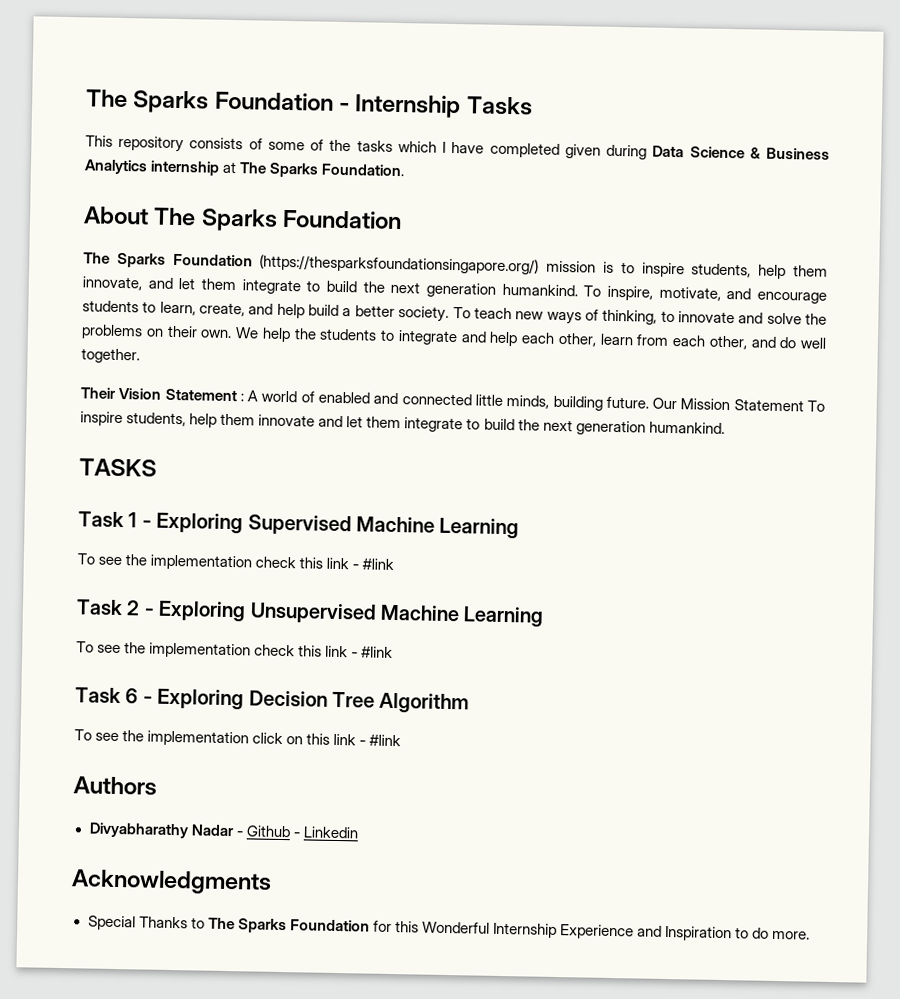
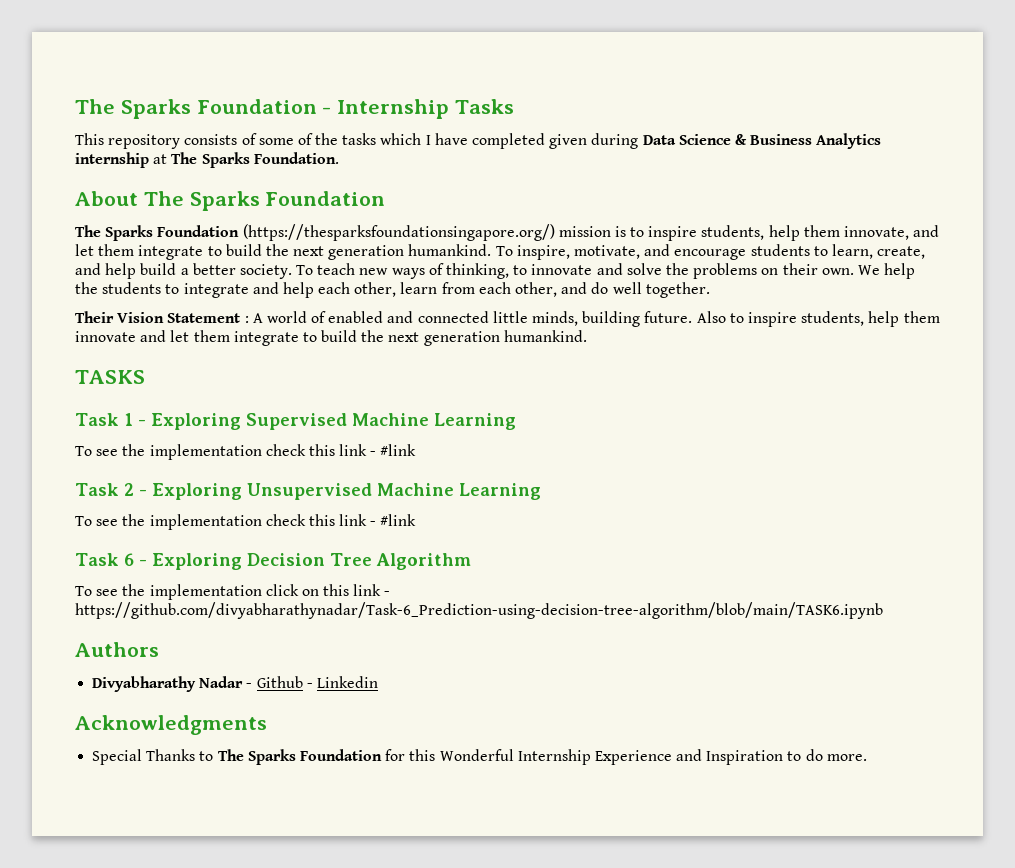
- Our Mission Statement To inspire students, help them innovate and let them integrate to build the next generation humankind.
+ Also to inspire students, help them innovate and let them integrate to build the next generation humankind.
- To see the implementation click on this link - #link
+ To see the implementation click on this link - https://github.com/divyabharathynadar/Task-6_Prediction-using-decision-tree-algorithm/blob/main/TASK6.ipynb

